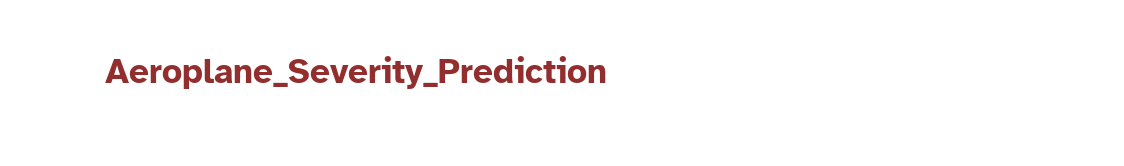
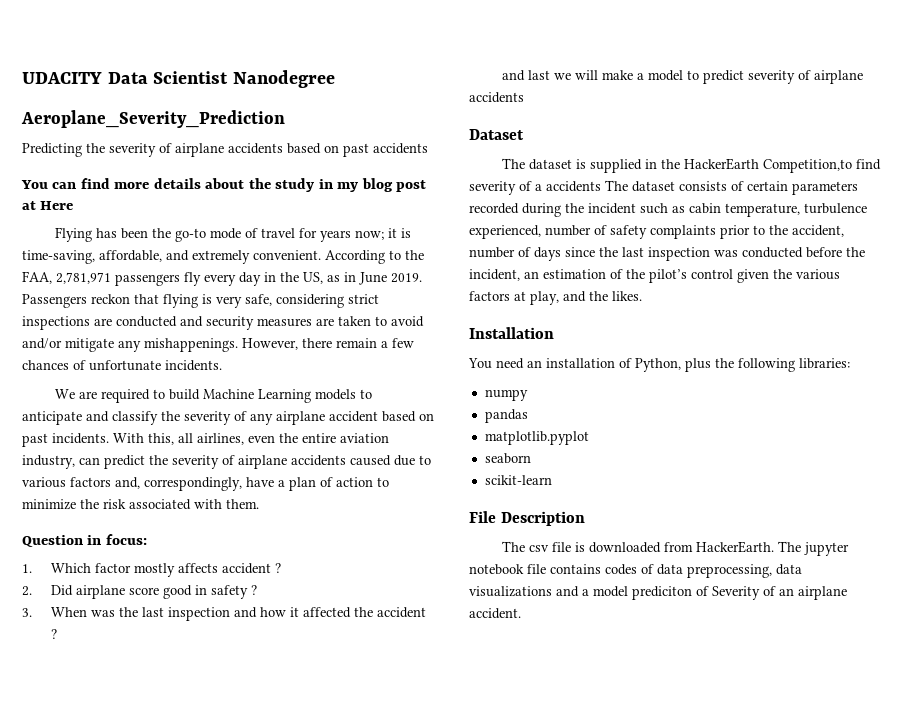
+ UDACITY Data Scientist Nanodegree
  Aeroplane_Severity_Prediction
+ Predicting the severity of airplane accidents based on past accidents
+ You can find more details about the study in my blog post at Here
+ Flying has been the go-to mode of travel for years now; it is time-saving, affordable, and extremely convenient. According to the FAA, 2,781,971 passengers fly every day in the US, as in June 2019. Passengers reckon that flying is very safe, considering strict inspections are conducted and security measures are taken to avoid and/or mitigate any mishappenings. However, there remain a few chances of unfortunate incidents.
+ We are required to build Machine Learning models to anticipate and classify the severity of any airplane accident based on past incidents. With this, all airlines, even the entire aviation industry, can predict the severity of airplane accidents caused due to various factors and, correspondingly, have a plan of action to minimize the risk associated with them.
+ Question in focus:
+ 1. Which factor mostly affects accident ?
+ 2. Did airplane score good in safety ?
+ 3. When was the last inspection and how it affected the accident ?
+ and last we will make a model to predict severity of airplane accidents
+ Dataset
+ The dataset is supplied in the HackerEarth Competition,to find severity of a accidents The dataset consists of certain parameters recorded during the incident such as cabin temperature, turbulence experienced, number of safety complaints prior to the accident, number of days since the last inspection was conducted before the incident, an estimation of the pilot’s control given the various factors at play, and the likes.
+ Installation
+ You need an installation of Python, plus the following libraries:
+ numpy
+ pandas
+ matplotlib.pyplot
+ seaborn
+ scikit-learn
+ File Description
+ The csv file is downloaded from HackerEarth. The jupyter notebook file contains codes of data preprocessing, data visualizations and a model prediciton of Severity of an airplane accident.

